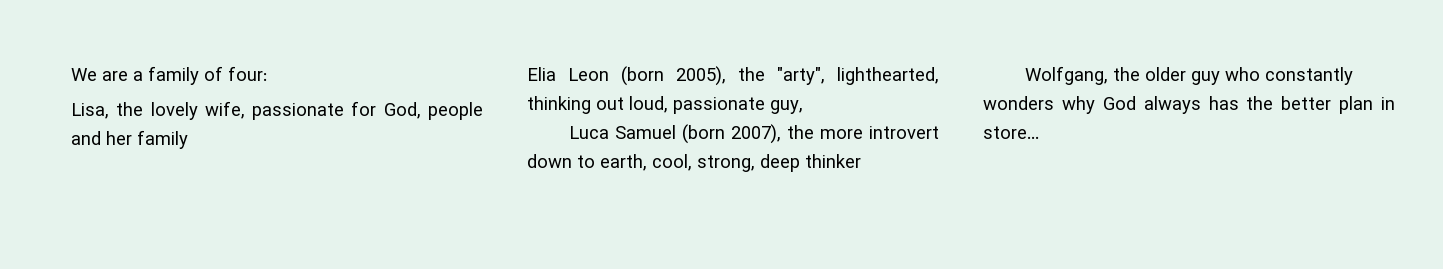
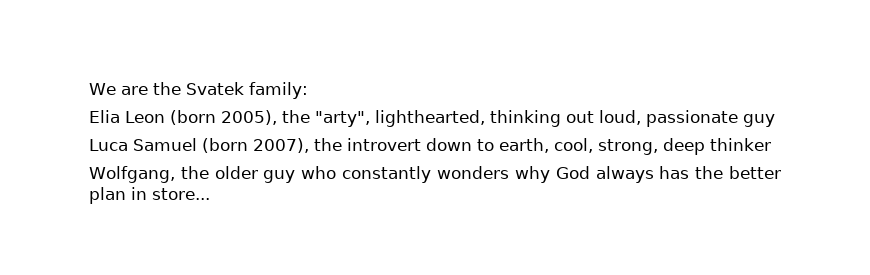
- We are a family of four:
- Lisa, the lovely wife, passionate for God, people and her family
+ We are the Svatek family:
- Elia Leon (born 2005), the "arty", lighthearted, thinking out loud, passionate guy,
+ Elia Leon (born 2005), the "arty", lighthearted, thinking out loud, passionate guy
- Luca Samuel (born 2007), the more introvert down to earth, cool, strong, deep thinker
+ Luca Samuel (born 2007), the introvert down to earth, cool, strong, deep thinker

